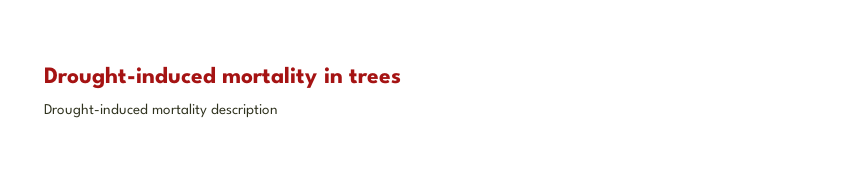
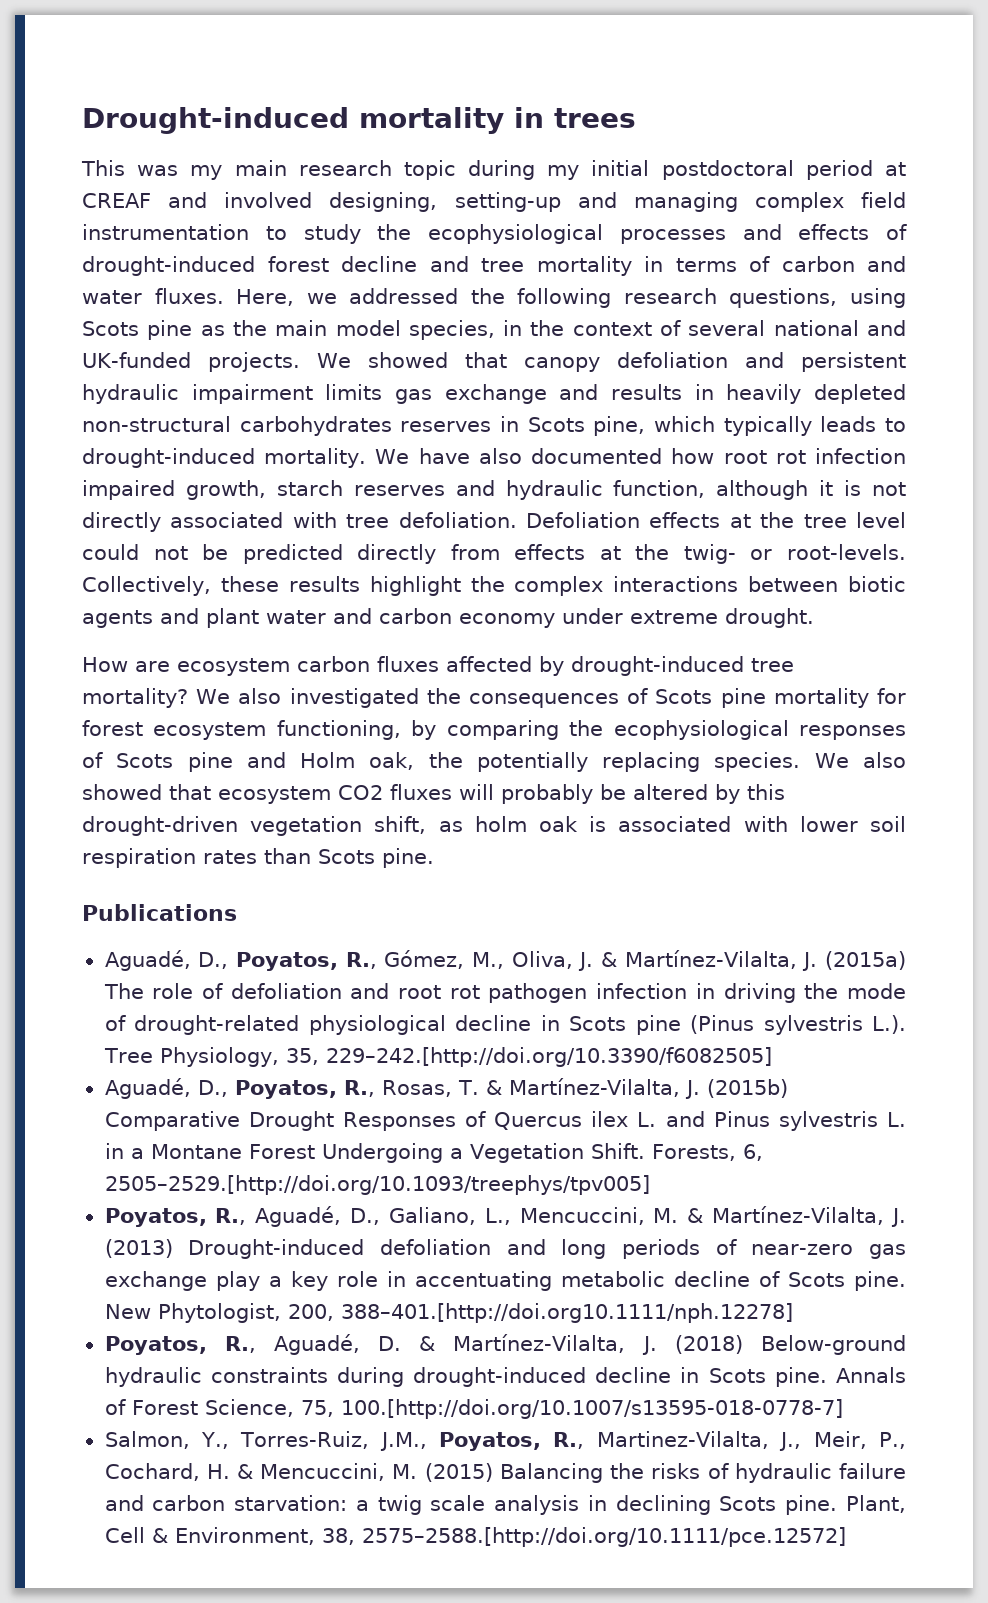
- Drought-induced mortality description
+ This was my main research topic during my initial postdoctoral period at CREAF and involved designing, setting-up and managing complex field instrumentation to study the ecophysiological processes and effects of drought-induced forest decline and tree mortality in terms of carbon and water fluxes. Here, we addressed the following research questions, using Scots pine as the main model species, in the context of several national and UK-funded projects. We showed that canopy defoliation and persistent hydraulic impairment limits gas exchange and results in heavily depleted non-structural carbohydrates reserves in Scots pine, which typically leads to drought-induced mortality. We have also documented how root rot infection impaired growth, starch reserves and hydraulic function, although it is not directly associated with tree defoliation. Defoliation effects at the tree level could not be predicted directly from effects at the twig- or root-levels. Collectively, these results highlight the complex interactions between biotic agents and plant water and carbon economy under extreme drought.
+ How are ecosystem carbon fluxes affected by drought-induced tree mortality? We also investigated the consequences of Scots pine mortality for forest ecosystem functioning, by comparing the ecophysiological responses of Scots pine and Holm oak, the potentially replacing species. We also showed that ecosystem CO2 fluxes will probably be altered by this drought-driven vegetation shift, as holm oak is associated with lower soil respiration rates than Scots pine.
+ Publications
+ Aguadé, D., Poyatos, R., Gómez, M., Oliva, J. & Martínez-Vilalta, J. (2015a) The role of defoliation and root rot pathogen infection in driving the mode of drought-related physiological decline in Scots pine (Pinus sylvestris L.). Tree Physiology, 35, 229–242.[http://doi.org/10.3390/f6082505]
+ Aguadé, D., Poyatos, R., Rosas, T. & Martínez-Vilalta, J. (2015b) Comparative Drought Responses of Quercus ilex L. and Pinus sylvestris L. in a Montane Forest Undergoing a Vegetation Shift. Forests, 6, 2505–2529.[http://doi.org/10.1093/treephys/tpv005]
+ Poyatos, R., Aguadé, D., Galiano, L., Mencuccini, M. & Martínez-Vilalta, J. (2013) Drought-induced defoliation and long periods of near-zero gas exchange play a key role in accentuating metabolic decline of Scots pine. New Phytologist, 200, 388–401.[http://doi.org10.1111/nph.12278]
+ Poyatos, R., Aguadé, D. & Martínez-Vilalta, J. (2018) Below-ground hydraulic constraints during drought-induced decline in Scots pine. Annals of Forest Science, 75, 100.[http://doi.org/10.1007/s13595-018-0778-7]
+ Salmon, Y., Torres-Ruiz, J.M., Poyatos, R., Martinez-Vilalta, J., Meir, P., Cochard, H. & Mencuccini, M. (2015) Balancing the risks of hydraulic failure and carbon starvation: a twig scale analysis in declining Scots pine. Plant, Cell & Environment, 38, 2575–2588.[http://doi.org/10.1111/pce.12572]

